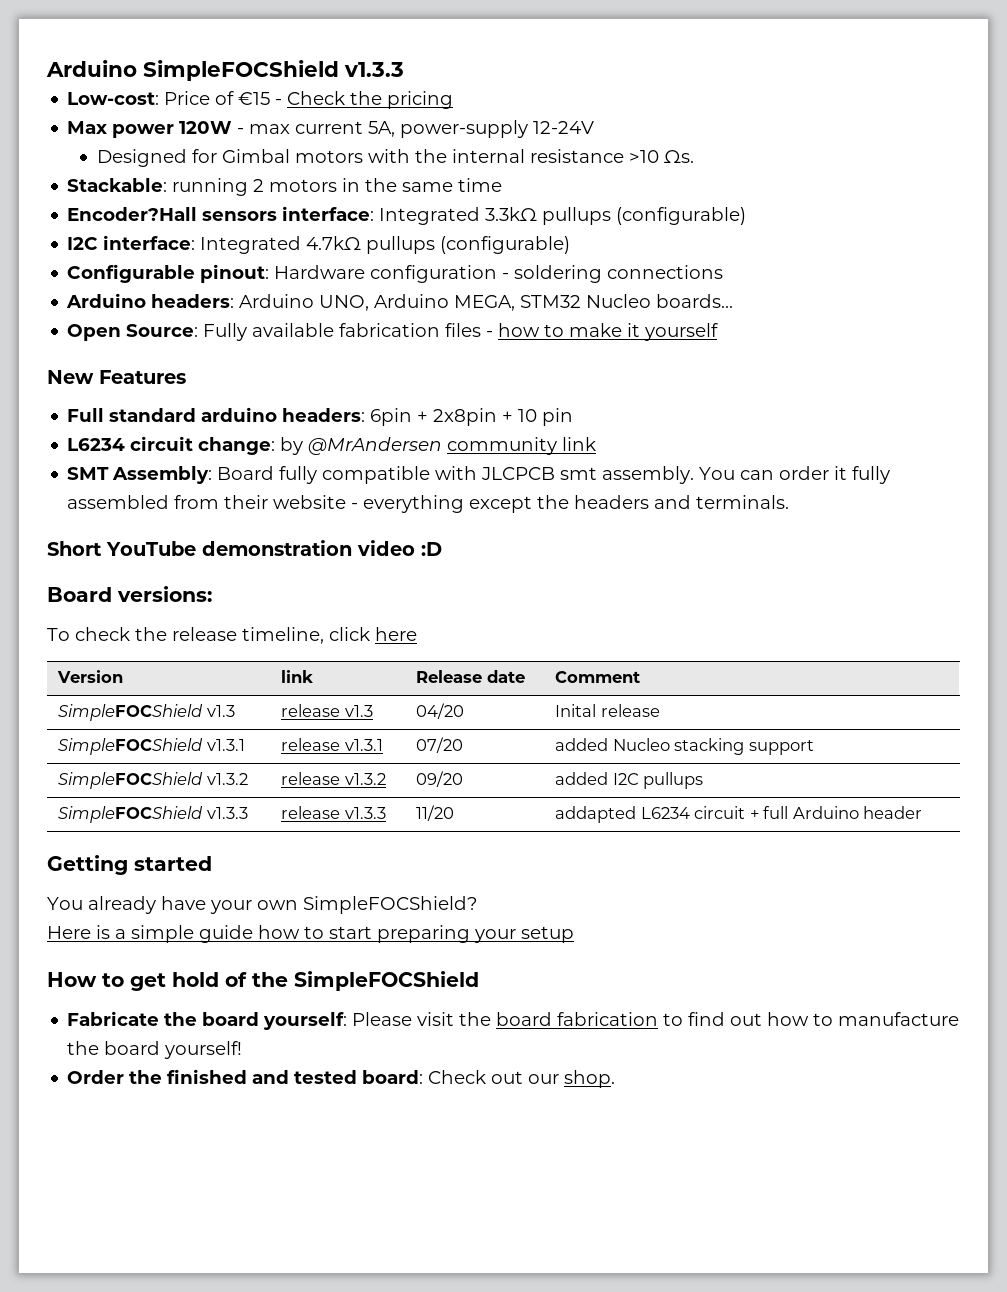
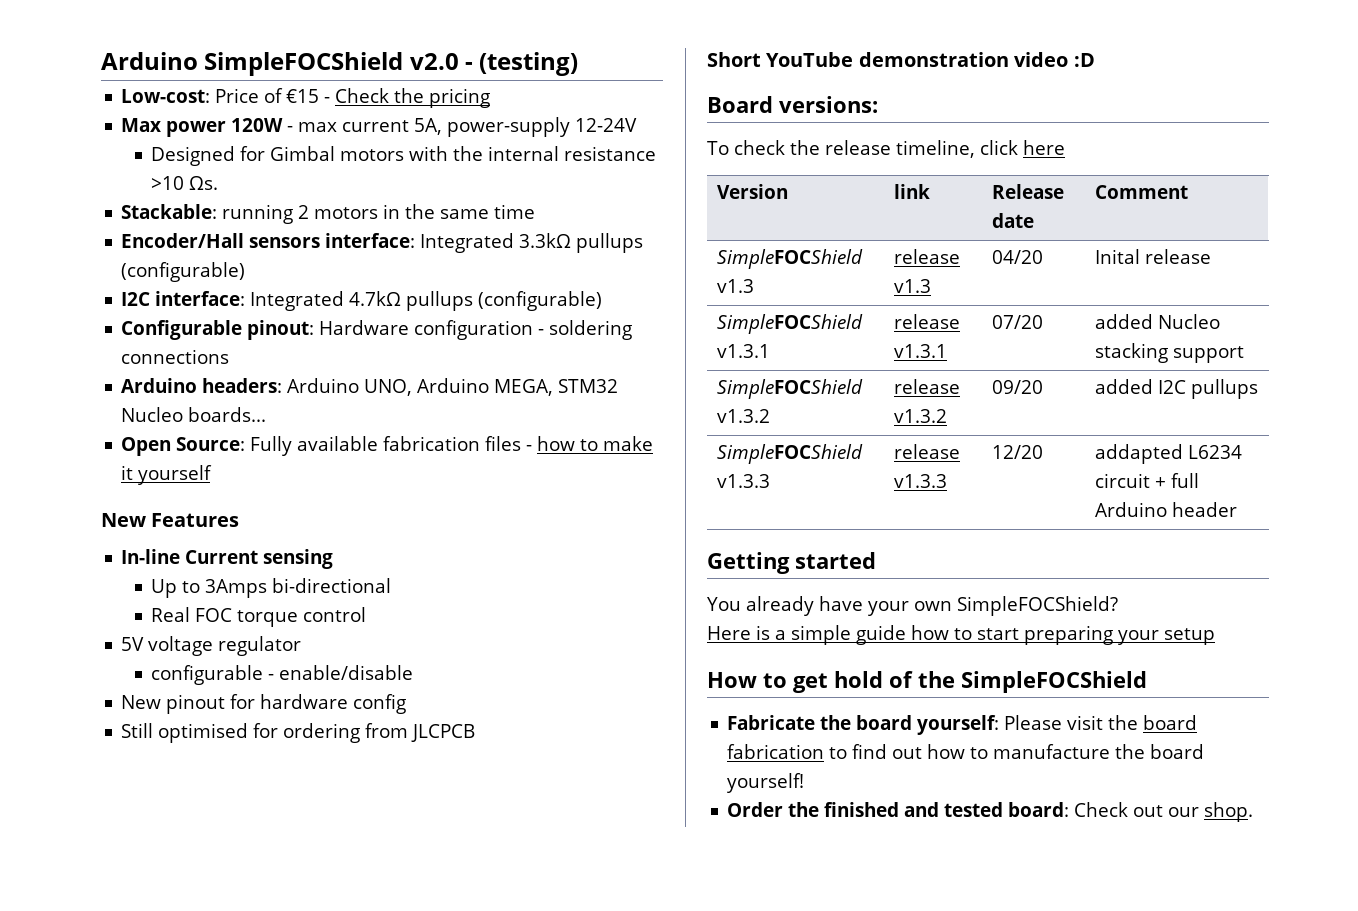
- Arduino SimpleFOCShield v1.3.3
+ Arduino SimpleFOCShield v2.0 - (testing)
- Encoder?Hall sensors interface: Integrated 3.3kΩ pullups (configurable)
+ Encoder/Hall sensors interface: Integrated 3.3kΩ pullups (configurable)
- Full standard arduino headers: 6pin + 2x8pin + 10 pin
- L6234 circuit change: by @MrAndersen community link
- SMT Assembly: Board fully compatible with JLCPCB smt assembly. You can order it fully assembled from their website - everything except the headers and terminals.
+ In-line Current sensing
+ Up to 3Amps bi-directional
+ Real FOC torque control
+ 5V voltage regulator
+ configurable - enable/disable
+ New pinout for hardware config
+ Still optimised for ordering from JLCPCB
- SimpleFOCShield v1.3.3 | release v1.3.3 | 11/20 | addapted L6234 circuit + full Arduino header
+ SimpleFOCShield v1.3.3 | release v1.3.3 | 12/20 | addapted L6234 circuit + full Arduino header

